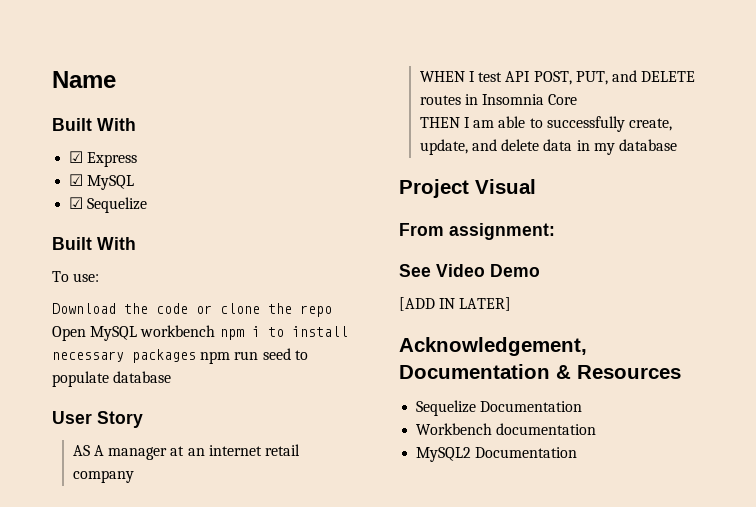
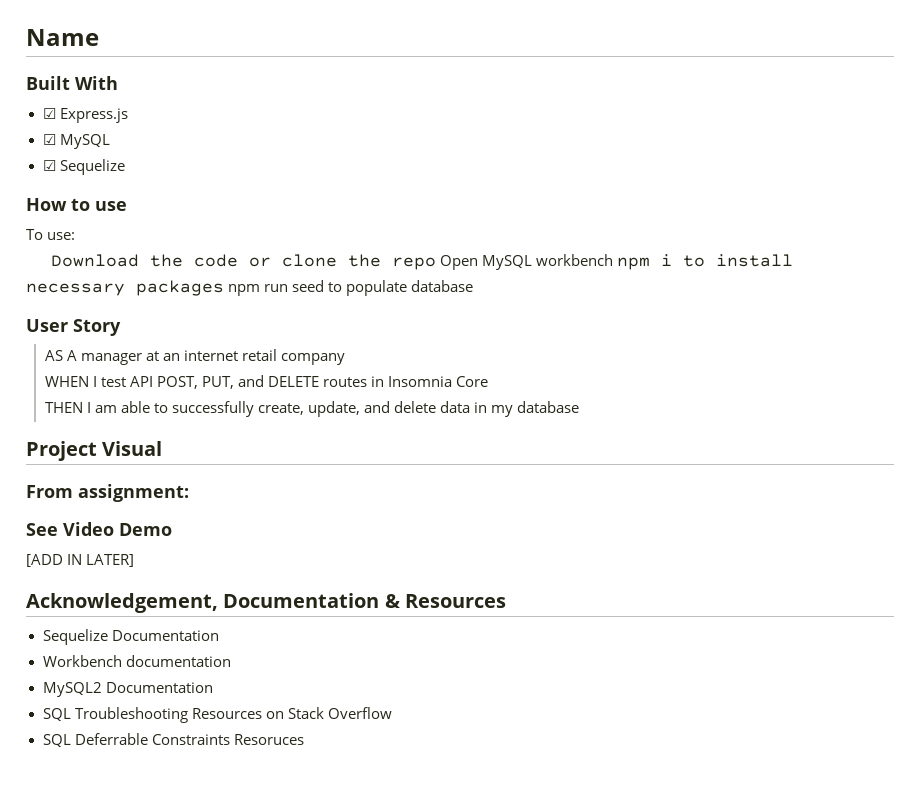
- ☑ Express
+ ☑ Express.js
  ☑ Sequelize
- Built With
+ How to use
+ SQL Troubleshooting Resources on Stack Overflow
+ SQL Deferrable Constraints Resoruces

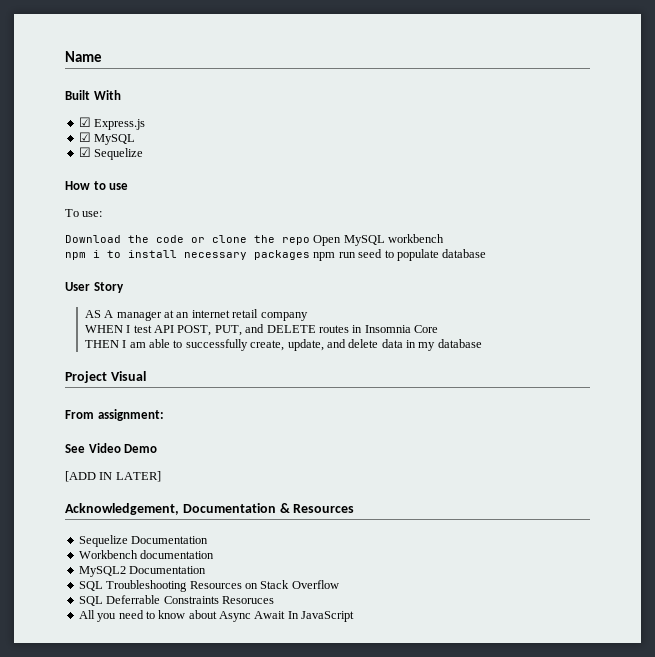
- Download the code or clone the repo Open MySQL workbench npm i to install necessary packages npm run seed to populate database
+ Download the code or clone the repo Open MySQL workbench
+ npm i to install necessary packages npm run seed to populate database
+ All you need to know about Async Await In JavaScript

